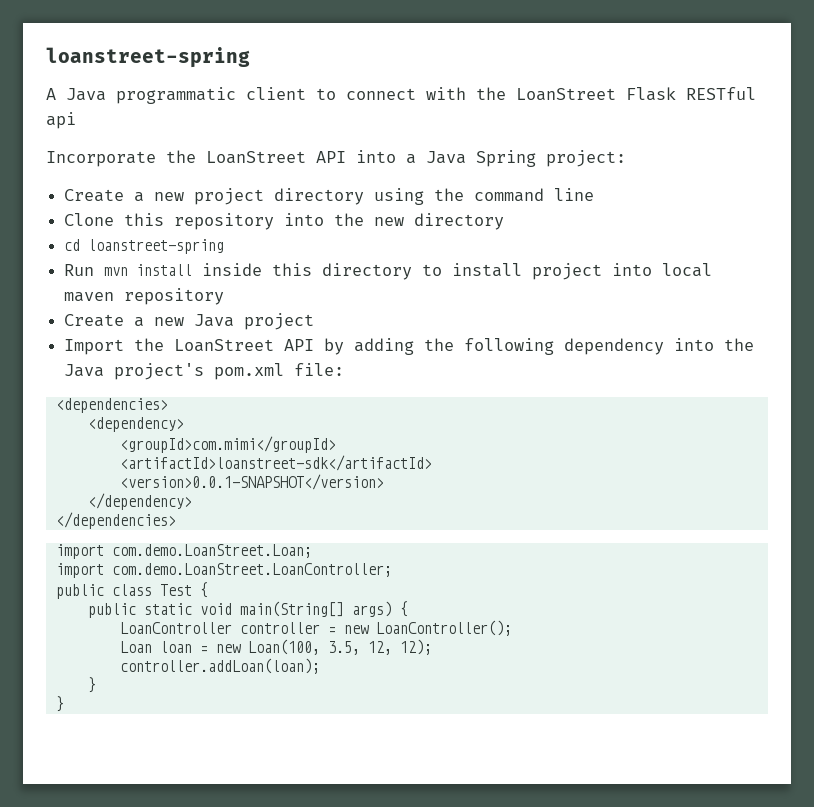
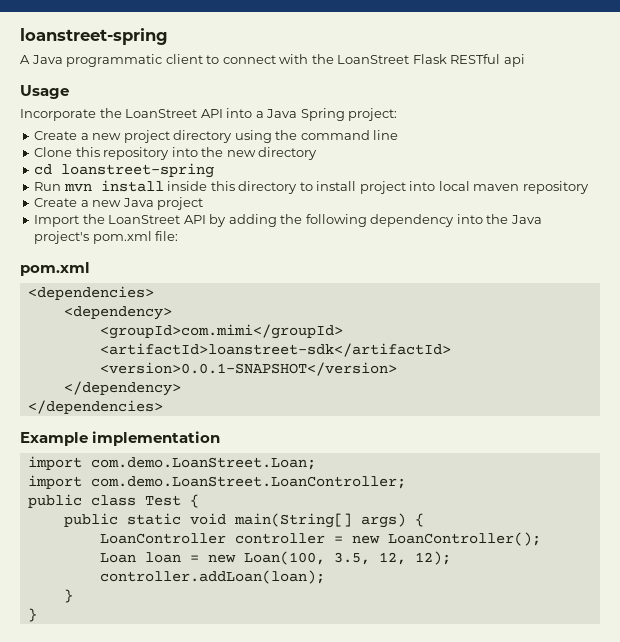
+ Usage
  Import the LoanStreet API by adding the following dependency into the Java project's pom.xml file:
+ pom.xml
+ Example implementation

